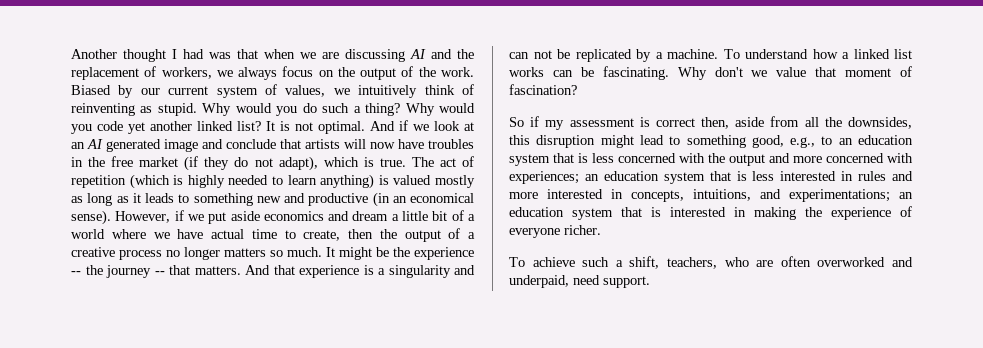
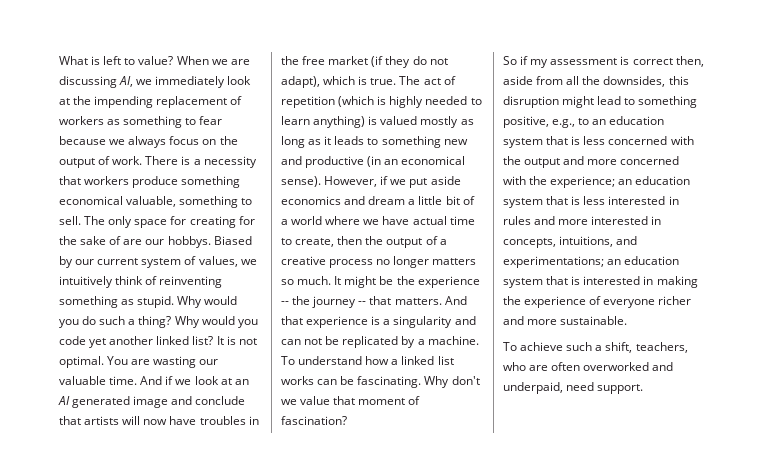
- Another thought I had was that when we are discussing AI and the replacement of workers, we always focus on the output of the work.
+ What is left to value? When we are discussing AI, we immediately look at the impending replacement of workers as something to fear because we always focus on the output of work. There is a necessity that workers produce something economical valuable, something to sell. The only space for creating for the sake of are our hobbys.
- Biased by our current system of values, we intuitively think of reinventing as stupid.
+ Biased by our current system of values, we intuitively think of reinventing something as stupid.
+ You are wasting our valuable time.
- So if my assessment is correct then, aside from all the downsides, this disruption might lead to something good, e.g., to an education system that is less concerned with the output and more concerned with experiences;
+ So if my assessment is correct then, aside from all the downsides, this disruption might lead to something positive, e.g., to an education system that is less concerned with the output and more concerned with the experience;
- an education system that is interested in making the experience of everyone richer.
+ an education system that is interested in making the experience of everyone richer and more sustainable.

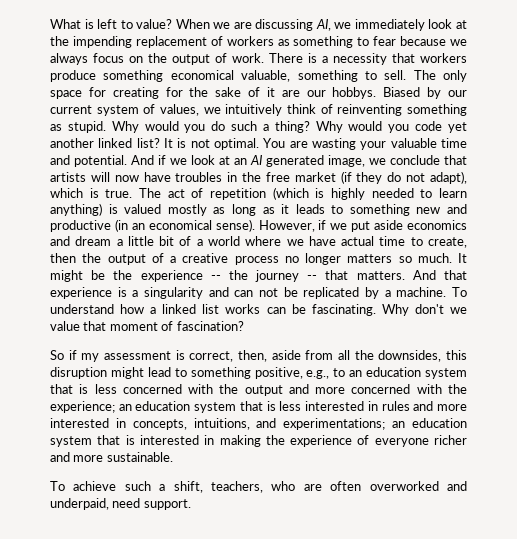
- The only space for creating for the sake of are our hobbys.
+ The only space for creating for the sake of it are our hobbys.
- You are wasting our valuable time.
+ You are wasting your valuable time and potential.
- And if we look at an AI generated image and conclude that artists will now have troubles in the free market (if they do not adapt), which is true.
+ And if we look at an AI generated image, we conclude that artists will now have troubles in the free market (if they do not adapt), which is true.
- So if my assessment is correct then, aside from all the downsides, this disruption might lead to something positive, e.g., to an education system that is less concerned with the output and more concerned with the experience;
+ So if my assessment is correct, then, aside from all the downsides, this disruption might lead to something positive, e.g., to an education system that is less concerned with the output and more concerned with the experience;

